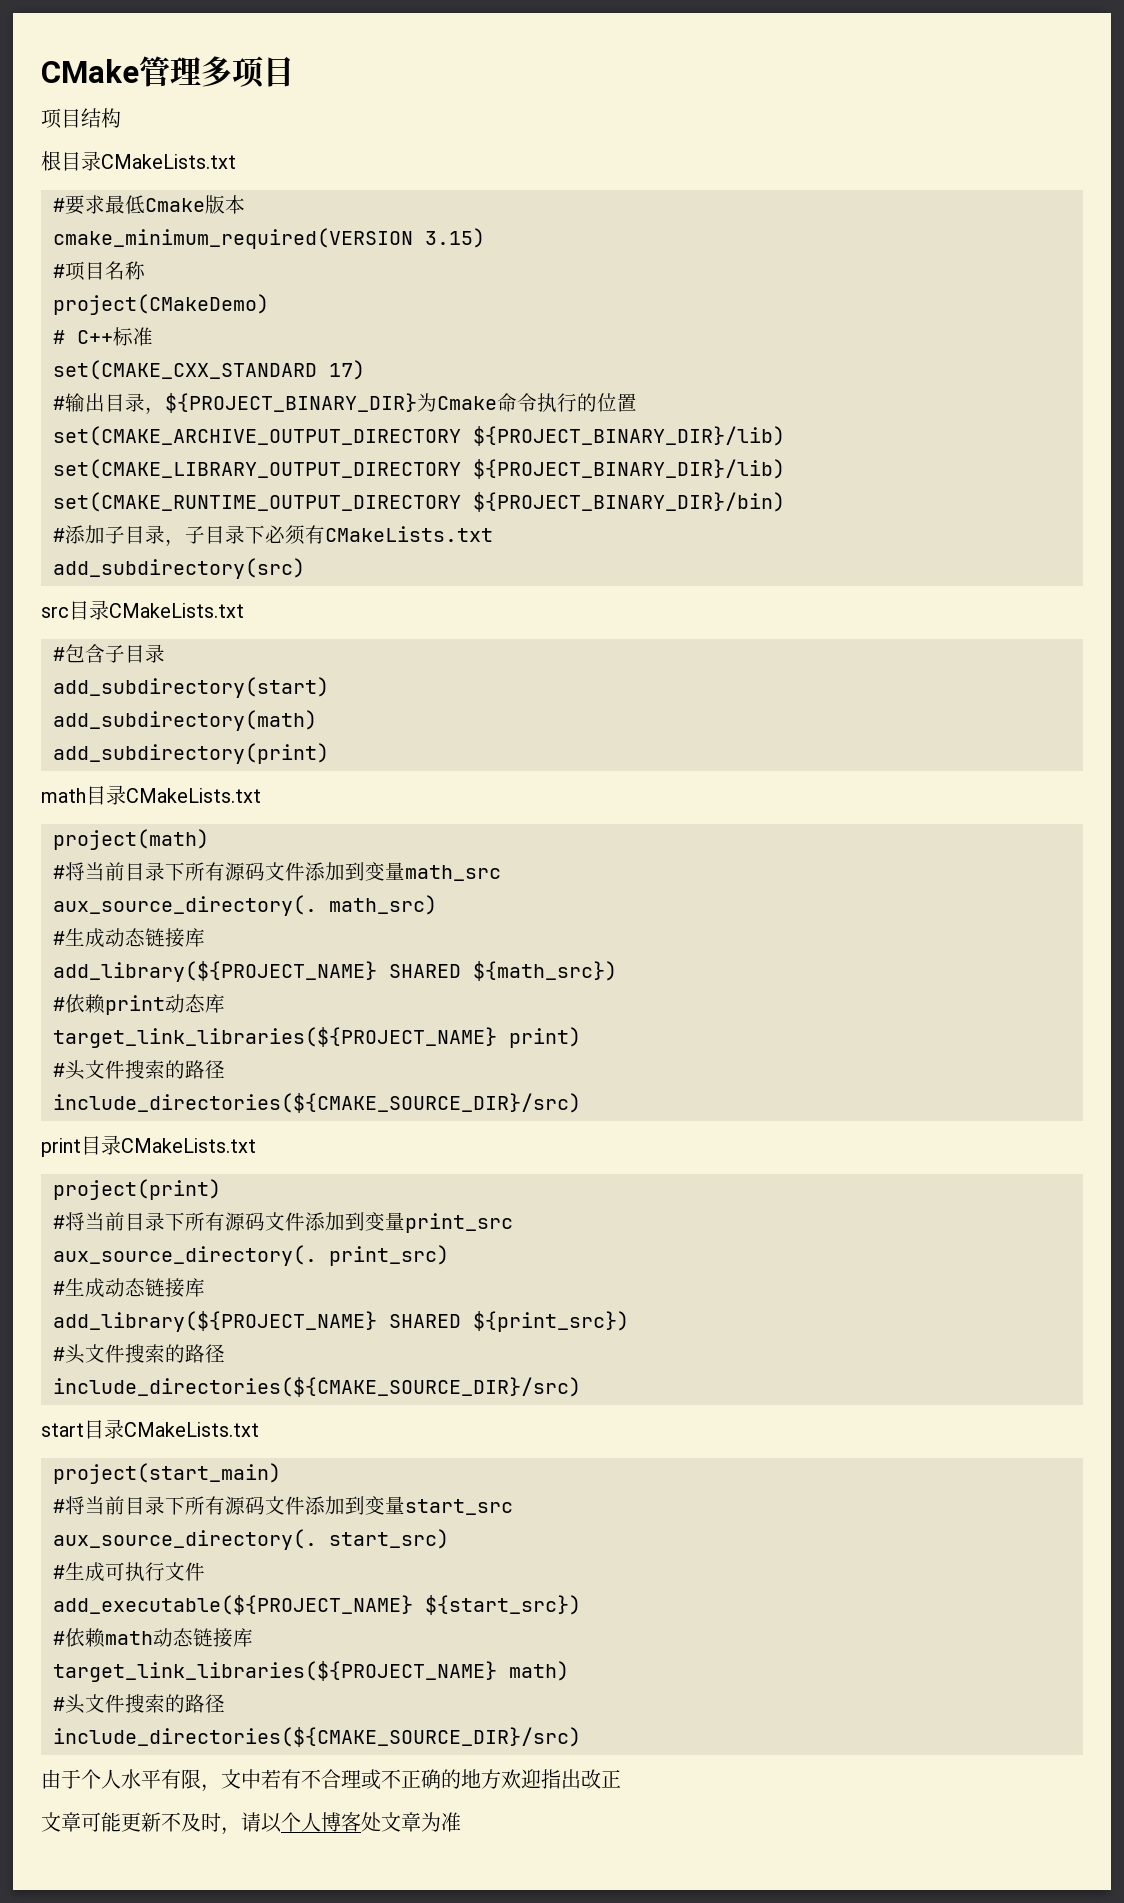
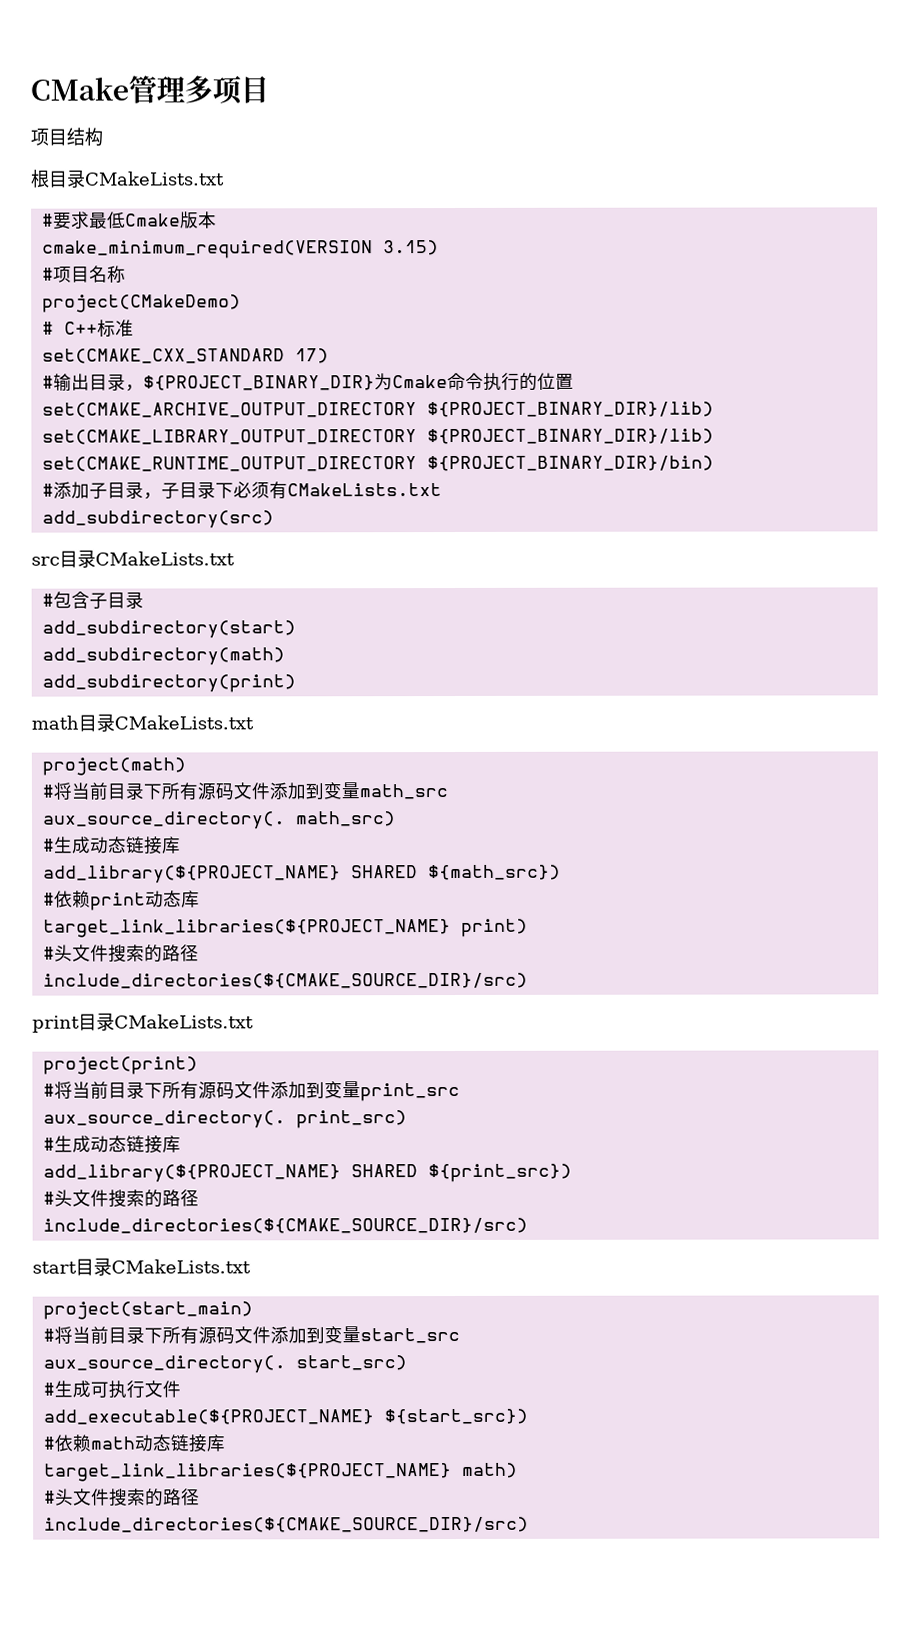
- 由于个人水平有限，文中若有不合理或不正确的地方欢迎指出改正
- 文章可能更新不及时，请以个人博客处文章为准

